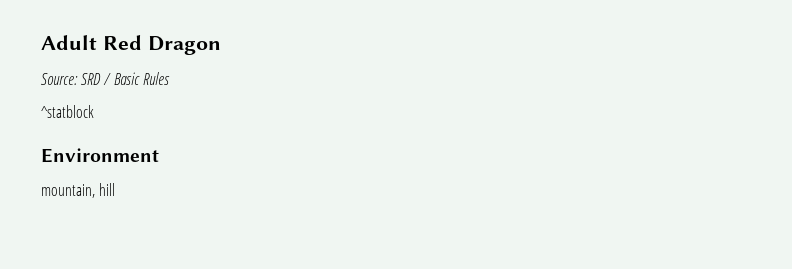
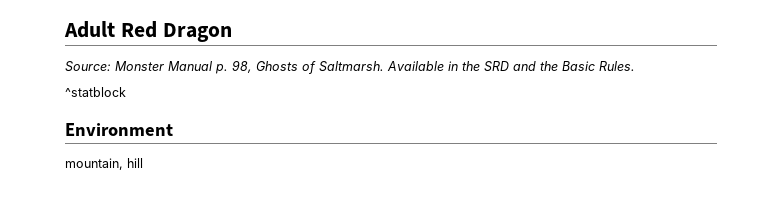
- Source: SRD / Basic Rules
+ Source: Monster Manual p. 98, Ghosts of Saltmarsh. Available in the SRD and the Basic Rules.

